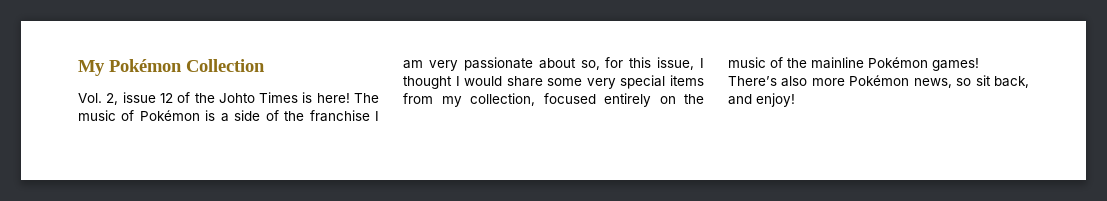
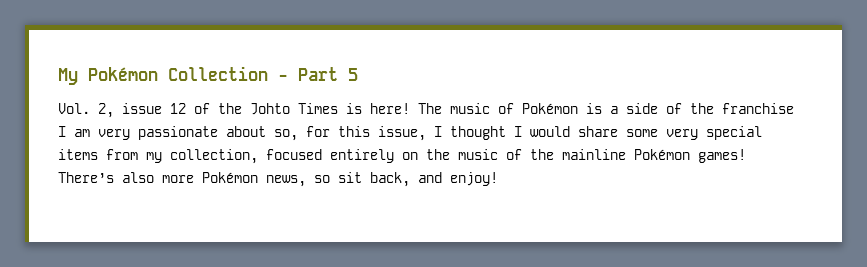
- My Pokémon Collection
+ My Pokémon Collection - Part 5

